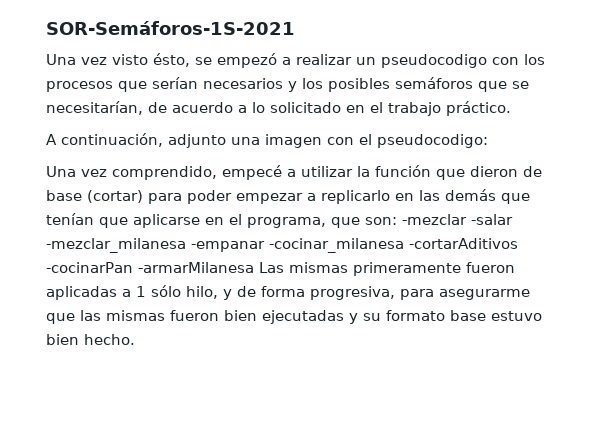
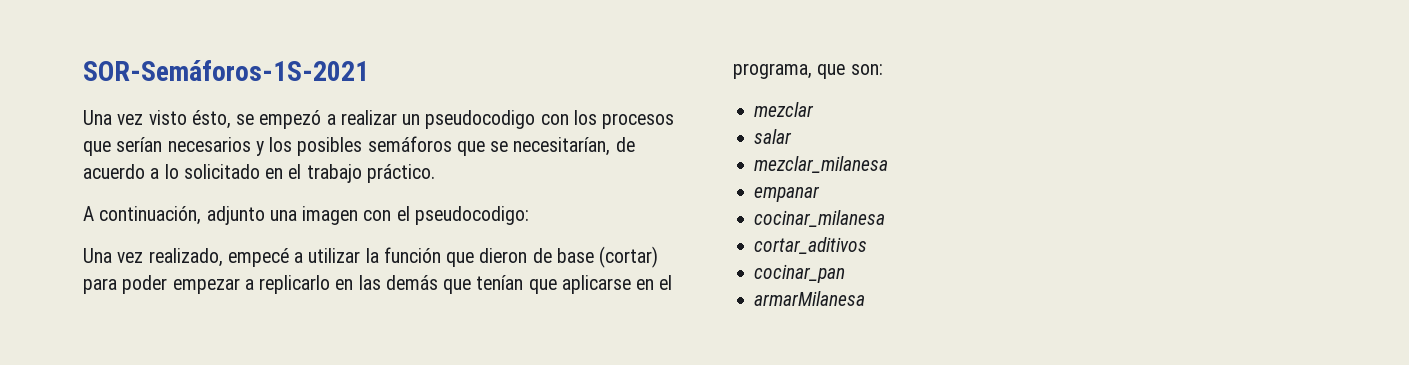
- Una vez comprendido, empecé a utilizar la función que dieron de base (cortar) para poder empezar a replicarlo en las demás que tenían que aplicarse en el programa, que son: -mezclar -salar -mezclar_milanesa -empanar -cocinar_milanesa -cortarAditivos -cocinarPan -armarMilanesa Las mismas primeramente fueron aplicadas a 1 sólo hilo, y de forma progresiva, para asegurarme que las mismas fueron bien ejecutadas y su formato base estuvo bien hecho.
+ Una vez realizado, empecé a utilizar la función que dieron de base (cortar) para poder empezar a replicarlo en las demás que tenían que aplicarse en el programa, que son:
+ mezclar
+ salar
+ mezclar_milanesa
+ empanar
+ cocinar_milanesa
+ cortar_aditivos
+ cocinar_pan
+ armarMilanesa

